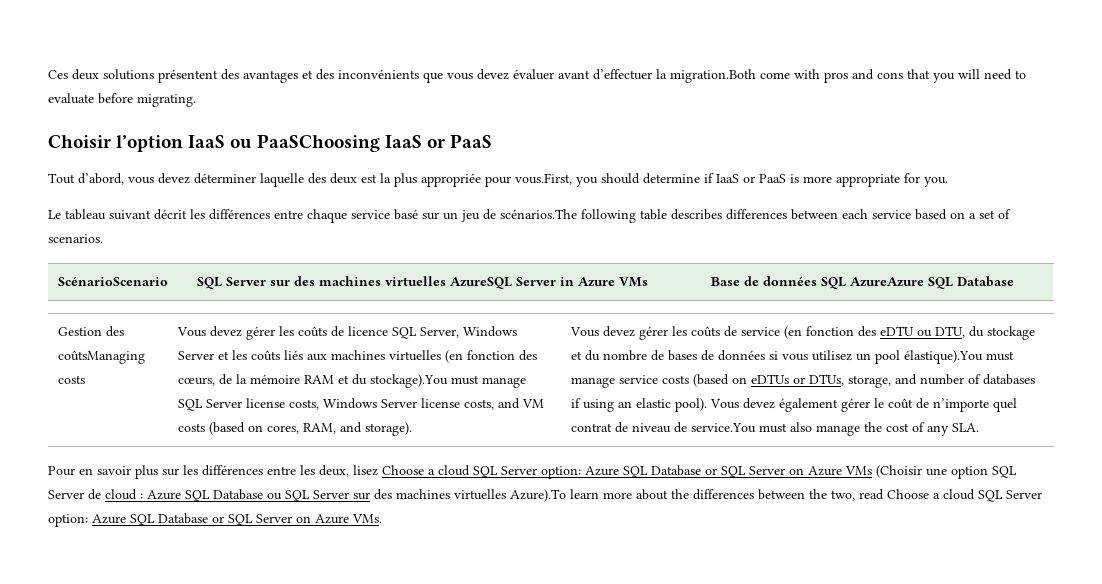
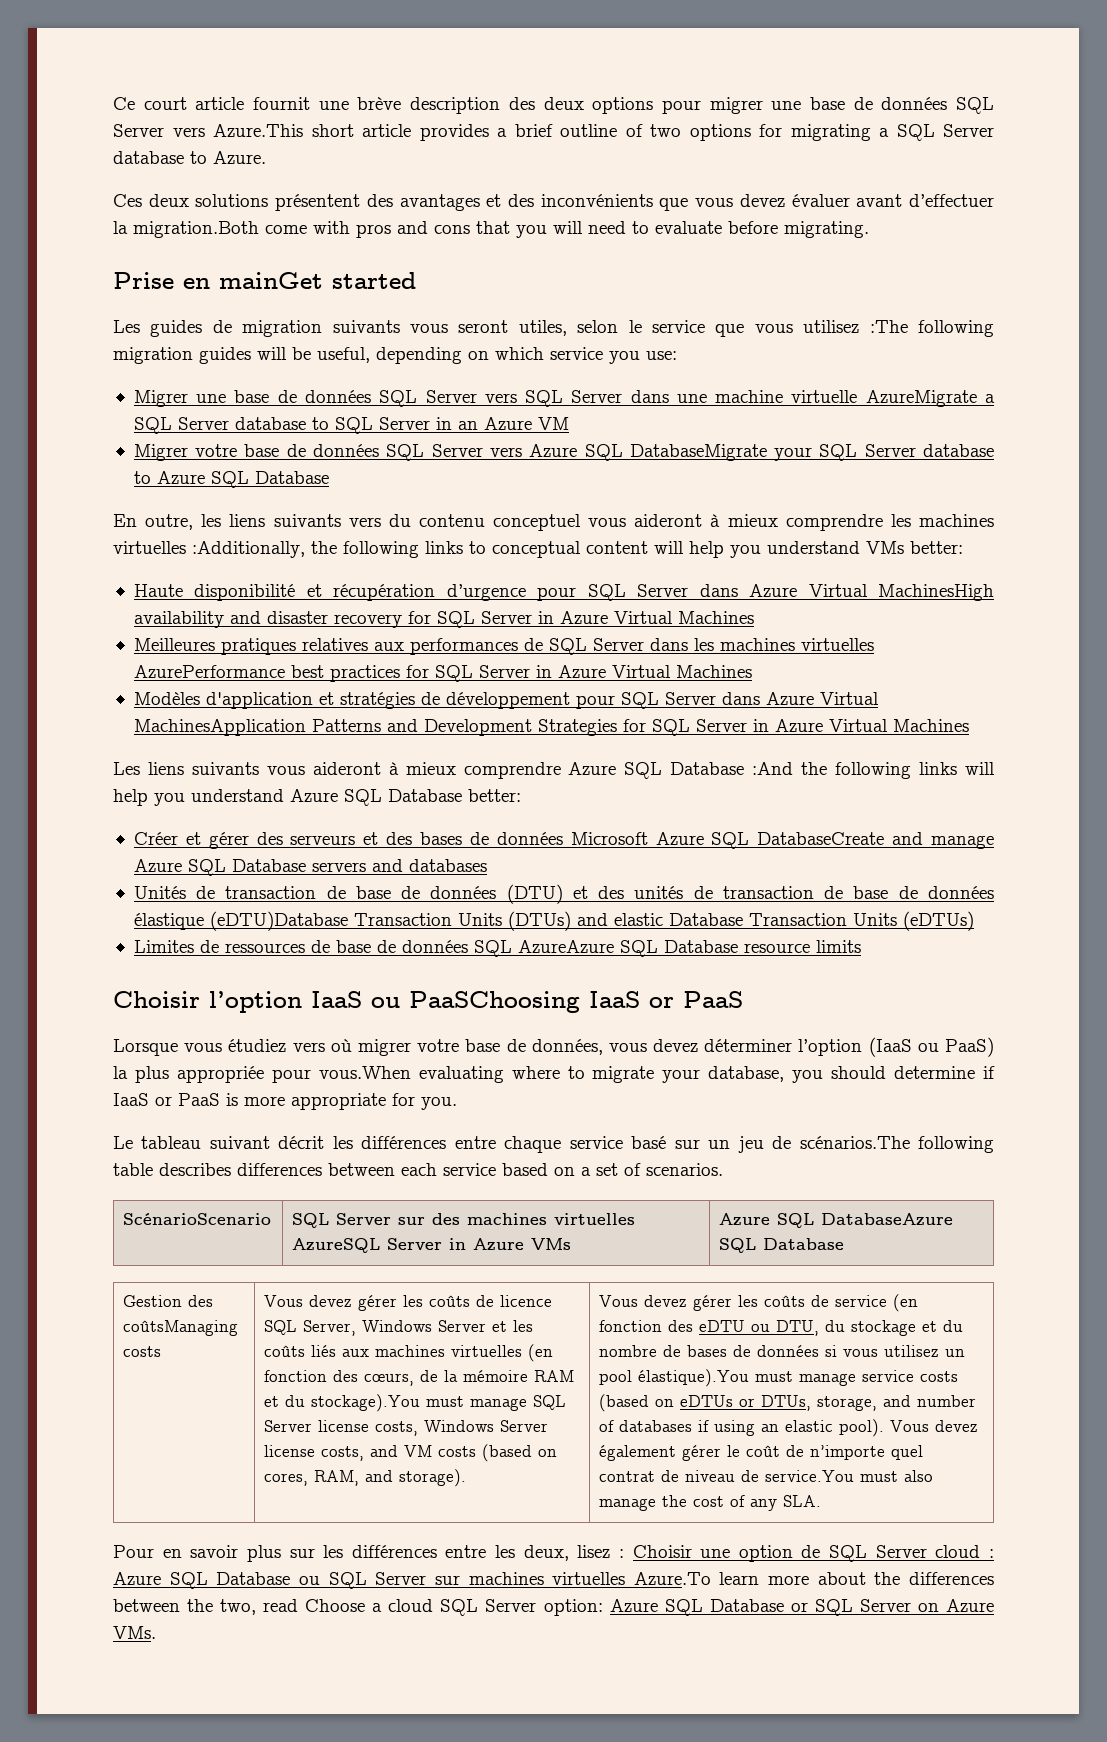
+ Ce court article fournit une brève description des deux options pour migrer une base de données SQL Server vers Azure.This short article provides a brief outline of two options for migrating a SQL Server database to Azure.
+ Prise en mainGet started
+ Les guides de migration suivants vous seront utiles, selon le service que vous utilisez :The following migration guides will be useful, depending on which service you use:
+ Migrer une base de données SQL Server vers SQL Server dans une machine virtuelle AzureMigrate a SQL Server database to SQL Server in an Azure VM
+ Migrer votre base de données SQL Server vers Azure SQL DatabaseMigrate your SQL Server database to Azure SQL Database
+ En outre, les liens suivants vers du contenu conceptuel vous aideront à mieux comprendre les machines virtuelles :Additionally, the following links to conceptual content will help you understand VMs better:
+ Haute disponibilité et récupération d’urgence pour SQL Server dans Azure Virtual MachinesHigh availability and disaster recovery for SQL Server in Azure Virtual Machines
+ Meilleures pratiques relatives aux performances de SQL Server dans les machines virtuelles AzurePerformance best practices for SQL Server in Azure Virtual Machines
+ Modèles d'application et stratégies de développement pour SQL Server dans Azure Virtual MachinesApplication Patterns and Development Strategies for SQL Server in Azure Virtual Machines
+ Les liens suivants vous aideront à mieux comprendre Azure SQL Database :And the following links will help you understand Azure SQL Database better:
+ Créer et gérer des serveurs et des bases de données Microsoft Azure SQL DatabaseCreate and manage Azure SQL Database servers and databases
+ Unités de transaction de base de données (DTU) et des unités de transaction de base de données élastique (eDTU)Database Transaction Units (DTUs) and elastic Database Transaction Units (eDTUs)
+ Limites de ressources de base de données SQL AzureAzure SQL Database resource limits
- Tout d’abord, vous devez déterminer laquelle des deux est la plus appropriée pour vous.First, you should determine if IaaS or PaaS is more appropriate for you.
+ Lorsque vous étudiez vers où migrer votre base de données, vous devez déterminer l’option (IaaS ou PaaS) la plus appropriée pour vous.When evaluating where to migrate your database, you should determine if IaaS or PaaS is more appropriate for you.
- ScénarioScenario | SQL Server sur des machines virtuelles AzureSQL Server in Azure VMs | Base de données SQL AzureAzure SQL Database
+ ScénarioScenario | SQL Server sur des machines virtuelles AzureSQL Server in Azure VMs | Azure SQL DatabaseAzure SQL Database
- Pour en savoir plus sur les différences entre les deux, lisez Choose a cloud SQL Server option: Azure SQL Database or SQL Server on Azure VMs (Choisir une option SQL Server de cloud : Azure SQL Database ou SQL Server sur des machines virtuelles Azure).To learn more about the differences between the two, read Choose a cloud SQL Server option: Azure SQL Database or SQL Server on Azure VMs.
+ Pour en savoir plus sur les différences entre les deux, lisez : Choisir une option de SQL Server cloud : Azure SQL Database ou SQL Server sur machines virtuelles Azure.To learn more about the differences between the two, read Choose a cloud SQL Server option: Azure SQL Database or SQL Server on Azure VMs.

